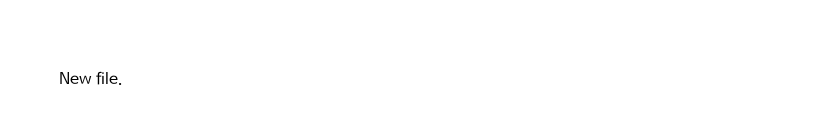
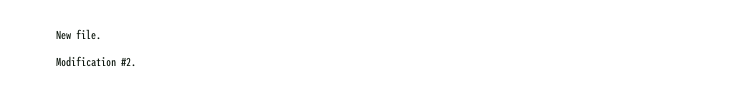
+ Modification #2.

